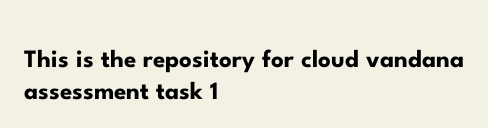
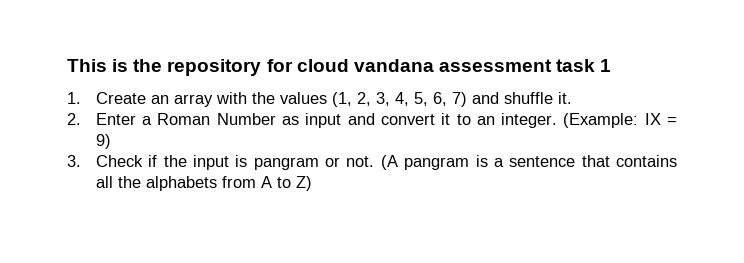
+ 1. Create an array with the values (1, 2, 3, 4, 5, 6, 7) and shuffle it.
+ 2. Enter a Roman Number as input and convert it to an integer. (Example: IX = 9)
+ 3. Check if the input is pangram or not. (A pangram is a sentence that contains all the alphabets from A to Z)

